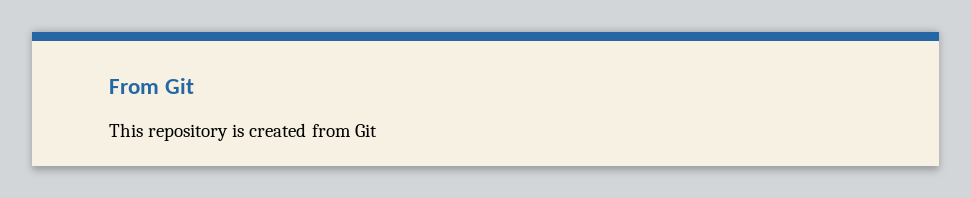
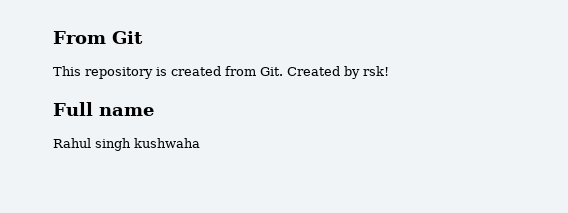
- This repository is created from Git
+ This repository is created from Git. Created by rsk!
+ Full name
+ Rahul singh kushwaha

